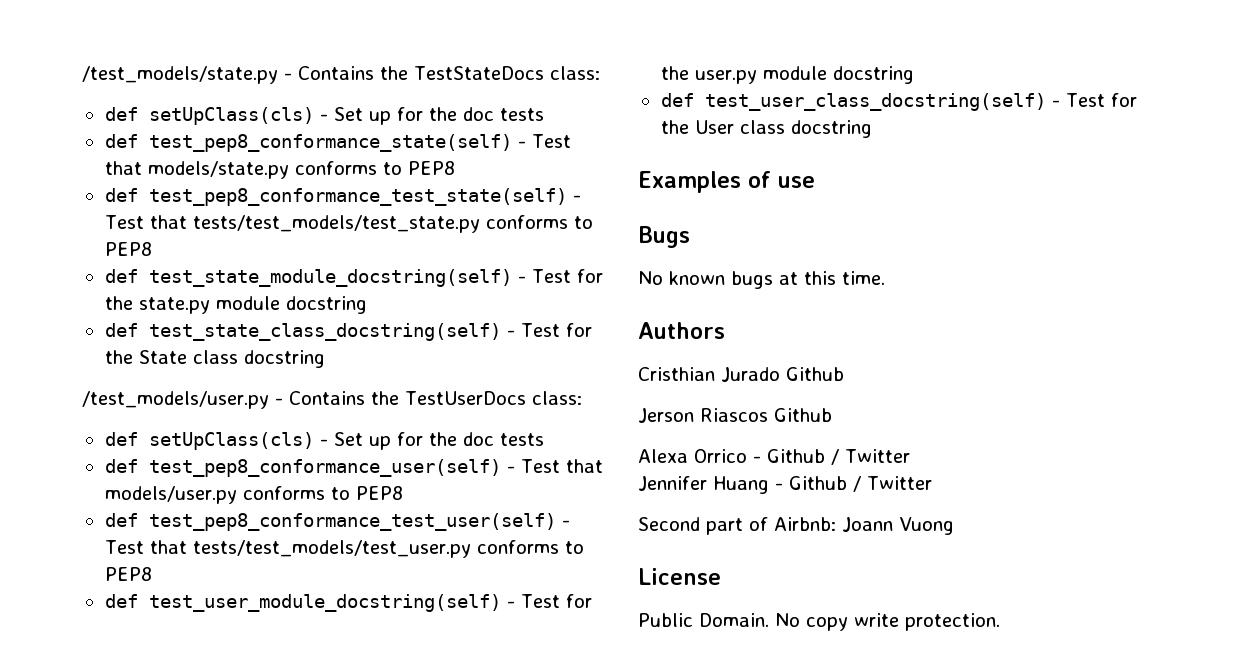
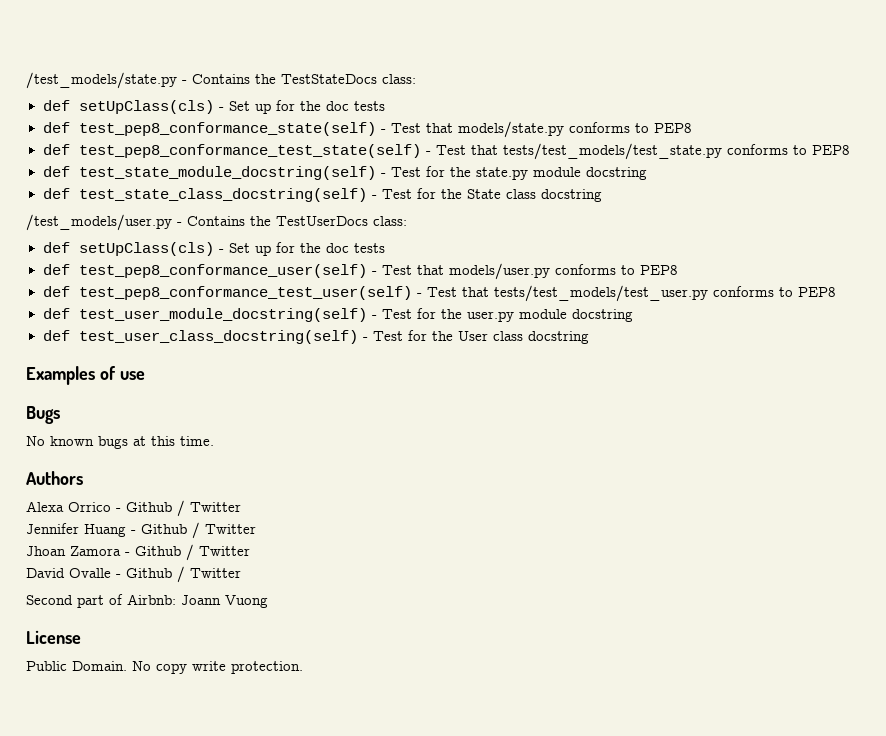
- Cristhian Jurado Github
- Jerson Riascos Github
+ Jhoan Zamora - Github / Twitter
+ David Ovalle - Github / Twitter

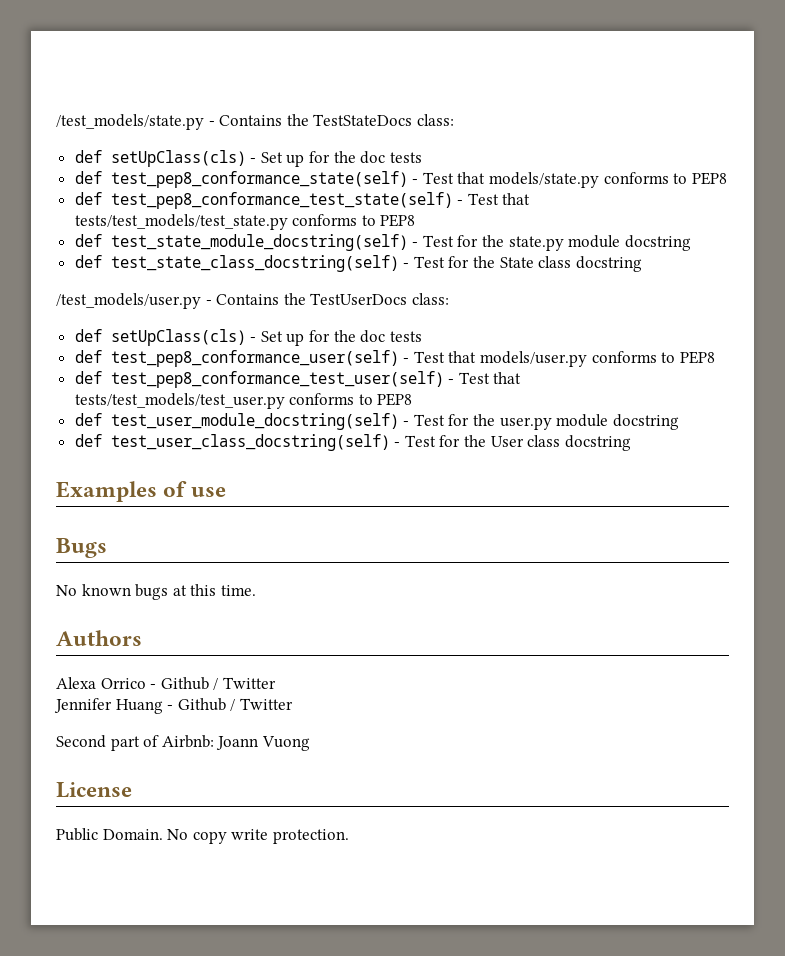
- Jhoan Zamora - Github / Twitter
- David Ovalle - Github / Twitter

